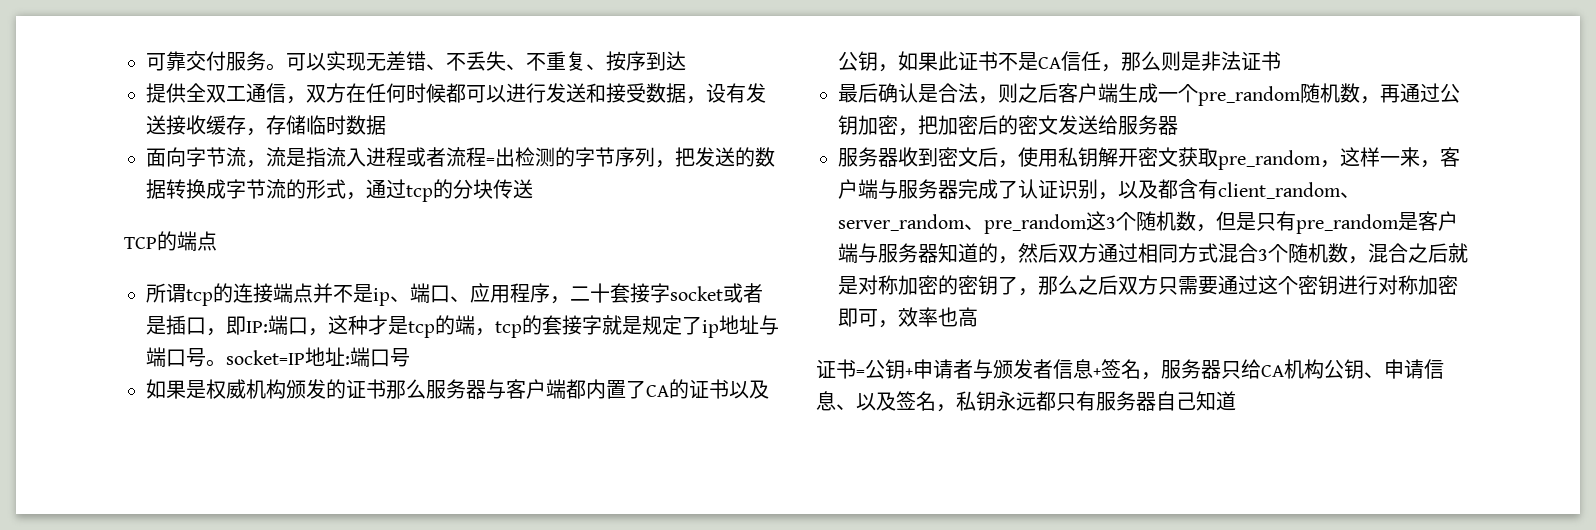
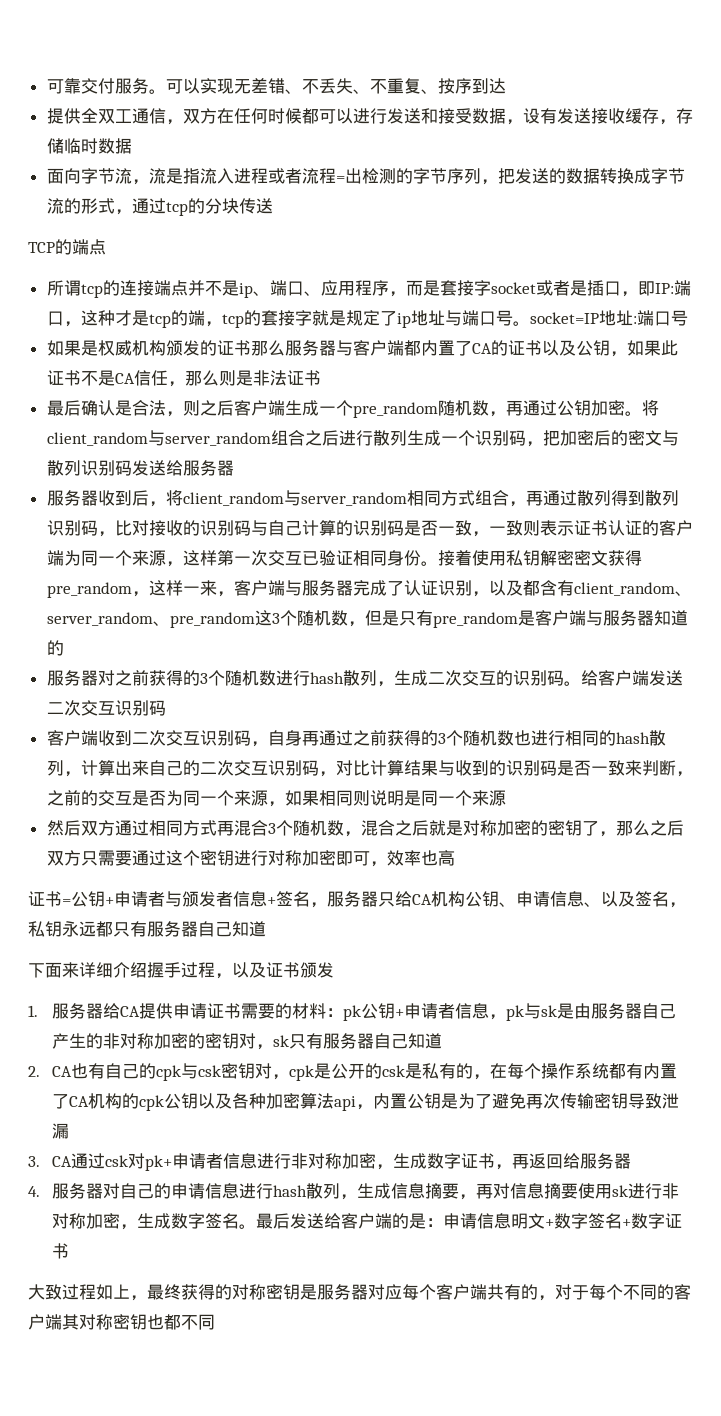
- 所谓tcp的连接端点并不是ip、端口、应用程序，二十套接字socket或者是插口，即IP:端口，这种才是tcp的端，tcp的套接字就是规定了ip地址与端口号。socket=IP地址:端口号
+ 所谓tcp的连接端点并不是ip、端口、应用程序，而是套接字socket或者是插口，即IP:端口，这种才是tcp的端，tcp的套接字就是规定了ip地址与端口号。socket=IP地址:端口号
- 最后确认是合法，则之后客户端生成一个pre_random随机数，再通过公钥加密，把加密后的密文发送给服务器
+ 最后确认是合法，则之后客户端生成一个pre_random随机数，再通过公钥加密。将client_random与server_random组合之后进行散列生成一个识别码，把加密后的密文与散列识别码发送给服务器
- 服务器收到密文后，使用私钥解开密文获取pre_random，这样一来，客户端与服务器完成了认证识别，以及都含有client_random、server_random、pre_random这3个随机数，但是只有pre_random是客户端与服务器知道的，然后双方通过相同方式混合3个随机数，混合之后就是对称加密的密钥了，那么之后双方只需要通过这个密钥进行对称加密即可，效率也高
+ 服务器收到后，将client_random与server_random相同方式组合，再通过散列得到散列识别码，比对接收的识别码与自己计算的识别码是否一致，一致则表示证书认证的客户端为同一个来源，这样第一次交互已验证相同身份。接着使用私钥解密密文获得pre_random，这样一来，客户端与服务器完成了认证识别，以及都含有client_random、server_random、pre_random这3个随机数，但是只有pre_random是客户端与服务器知道的
+ 服务器对之前获得的3个随机数进行hash散列，生成二次交互的识别码。给客户端发送二次交互识别码
+ 客户端收到二次交互识别码，自身再通过之前获得的3个随机数也进行相同的hash散列，计算出来自己的二次交互识别码，对比计算结果与收到的识别码是否一致来判断，之前的交互是否为同一个来源，如果相同则说明是同一个来源
+ 然后双方通过相同方式再混合3个随机数，混合之后就是对称加密的密钥了，那么之后双方只需要通过这个密钥进行对称加密即可，效率也高
+ 下面来详细介绍握手过程，以及证书颁发
+ 1.服务器给CA提供申请证书需要的材料：pk公钥+申请者信息，pk与sk是由服务器自己产生的非对称加密的密钥对，sk只有服务器自己知道
+ 2. CA也有自己的cpk与csk密钥对，cpk是公开的csk是私有的，在每个操作系统都有内置了CA机构的cpk公钥以及各种加密算法api，内置公钥是为了避免再次传输密钥导致泄漏
+ 3. CA通过csk对pk+申请者信息进行非对称加密，生成数字证书，再返回给服务器
+ 4.服务器对自己的申请信息进行hash散列，生成信息摘要，再对信息摘要使用sk进行非对称加密，生成数字签名。最后发送给客户端的是：申请信息明文+数字签名+数字证书
+ 大致过程如上，最终获得的对称密钥是服务器对应每个客户端共有的，对于每个不同的客户端其对称密钥也都不同

